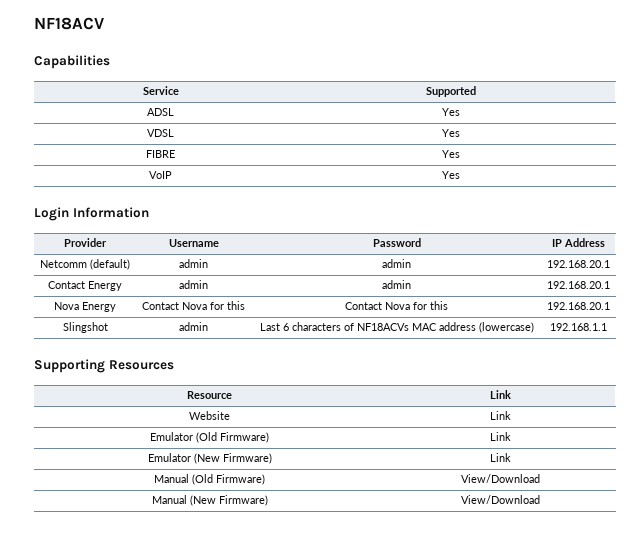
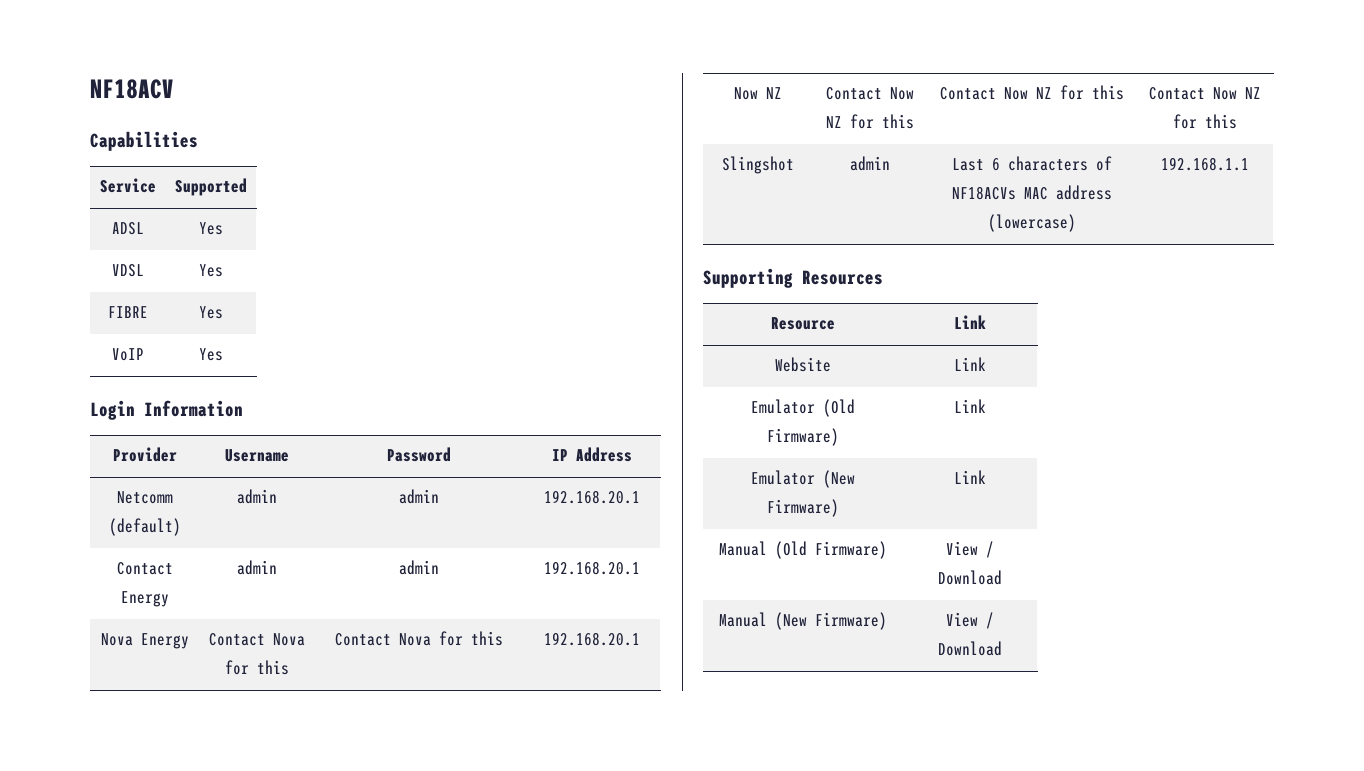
+ Now NZ | Contact Now NZ for this | Contact Now NZ for this | Contact Now NZ for this
- Manual (Old Firmware) | View/Download
+ Manual (Old Firmware) | View / Download
- Manual (New Firmware) | View/Download
+ Manual (New Firmware) | View / Download

